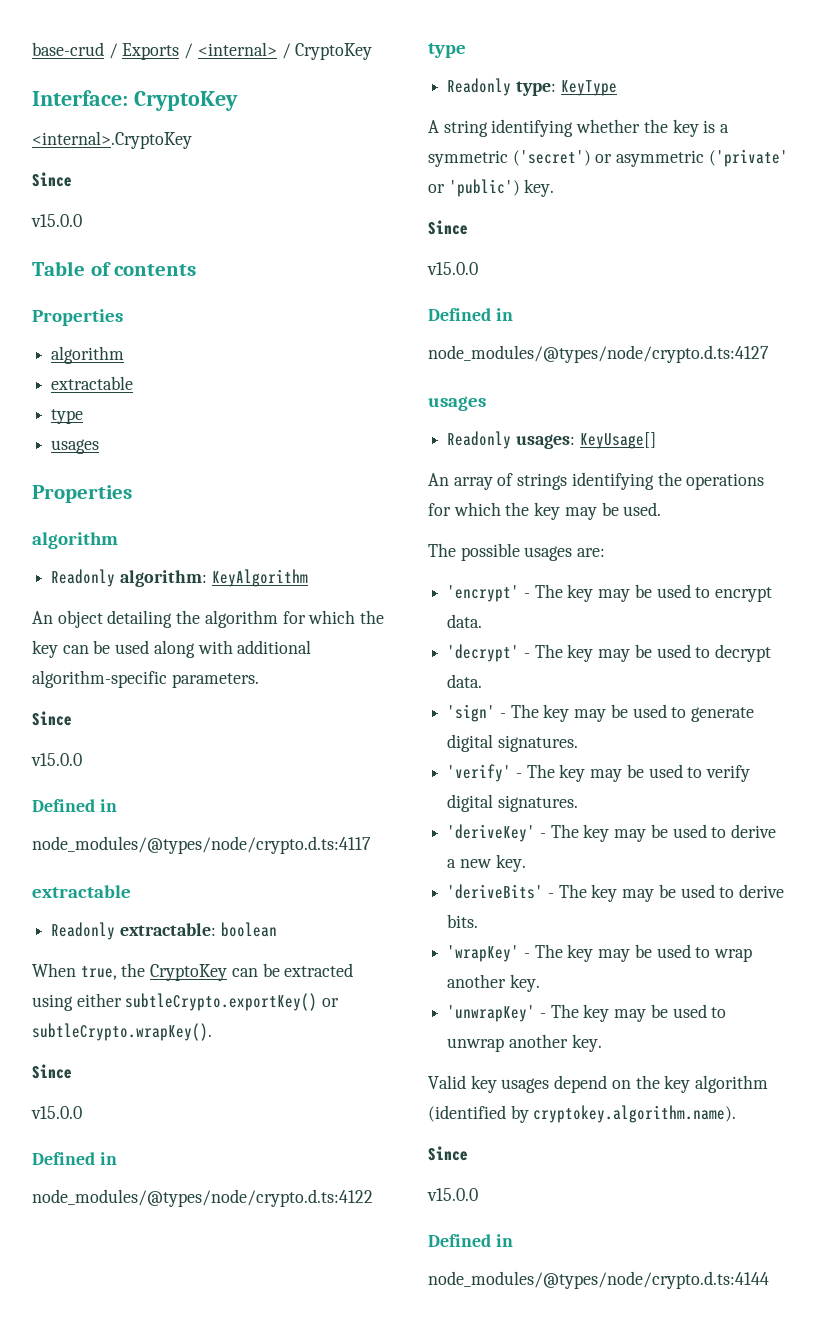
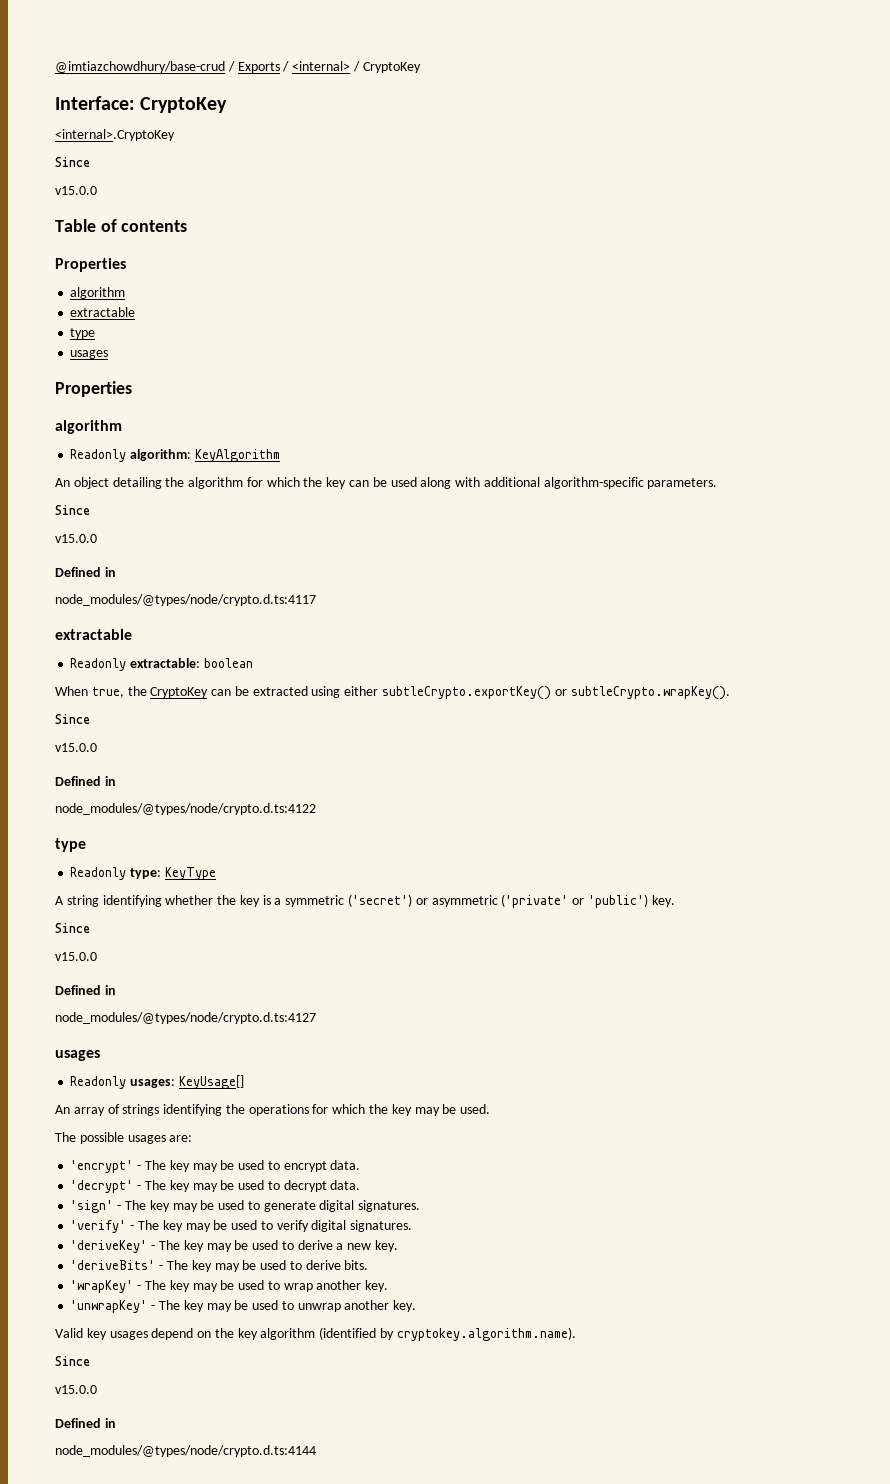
- base-crud / Exports / <internal> / CryptoKey
+ @imtiazchowdhury/base-crud / Exports / <internal> / CryptoKey

